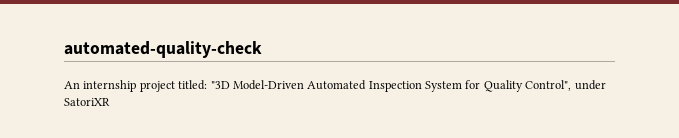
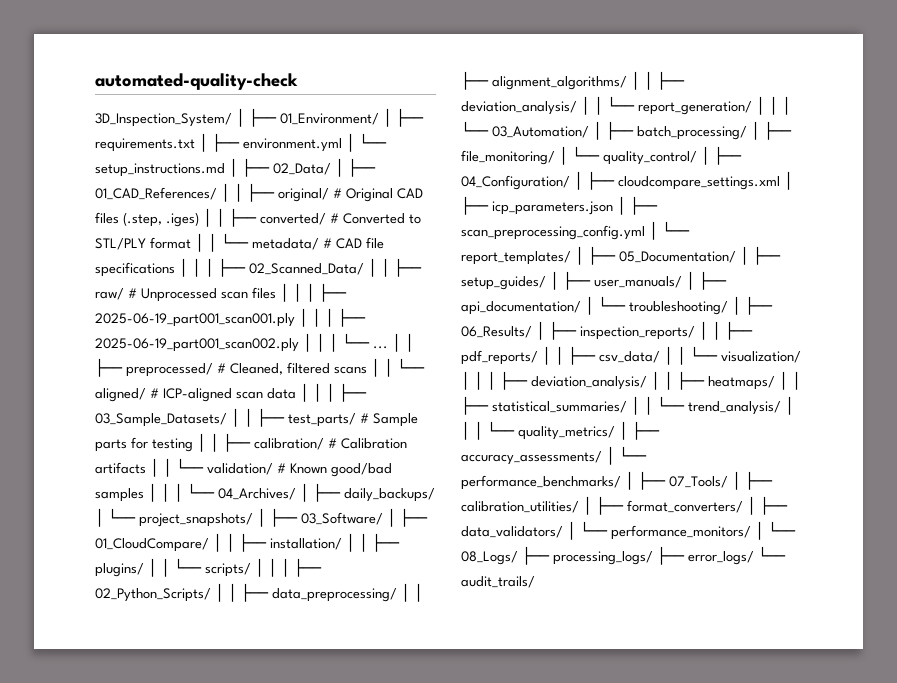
- An internship project titled: "3D Model-Driven Automated Inspection System for Quality Control", under SatoriXR
+ 3D_Inspection_System/ │ ├── 01_Environment/ │ ├── requirements.txt │ ├── environment.yml │ └── setup_instructions.md │ ├── 02_Data/ │ ├── 01_CAD_References/ │ │ ├── original/ # Original CAD files (.step, .iges) │ │ ├── converted/ # Converted to STL/PLY format │ │ └── metadata/ # CAD file specifications │ │ │ ├── 02_Scanned_Data/ │ │ ├── raw/ # Unprocessed scan files │ │ │ ├── 2025-06-19_part001_scan001.ply │ │ │ ├── 2025-06-19_part001_scan002.ply │ │ │ └── ... │ │ ├── preprocessed/ # Cleaned, filtered scans │ │ └── aligned/ # ICP-aligned scan data │ │ │ ├── 03_Sample_Datasets/ │ │ ├── test_parts/ # Sample parts for testing │ │ ├── calibration/ # Calibration artifacts │ │ └── validation/ # Known good/bad samples │ │ │ └── 04_Archives/ │ ├── daily_backups/ │ └── project_snapshots/ │ ├── 03_Software/ │ ├── 01_CloudCompare/ │ │ ├── installation/ │ │ ├── plugins/ │ │ └── scripts/ │ │ │ ├── 02_Python_Scripts/ │ │ ├── data_preprocessing/ │ │ ├── alignment_algorithms/ │ │ ├── deviation_analysis/ │ │ └── report_generation/ │ │ │ └── 03_Automation/ │ ├── batch_processing/ │ ├── file_monitoring/ │ └── quality_control/ │ ├── 04_Configuration/ │ ├── cloudcompare_settings.xml │ ├── icp_parameters.json │ ├── scan_preprocessing_config.yml │ └── report_templates/ │ ├── 05_Documentation/ │ ├── setup_guides/ │ ├── user_manuals/ │ ├── api_documentation/ │ └── troubleshooting/ │ ├── 06_Results/ │ ├── inspection_reports/ │ │ ├── pdf_reports/ │ │ ├── csv_data/ │ │ └── visualization/ │ │ │ ├── deviation_analysis/ │ │ ├── heatmaps/ │ │ ├── statistical_summaries/ │ │ └── trend_analysis/ │ │ │ └── quality_metrics/ │ ├── accuracy_assessments/ │ └── performance_benchmarks/ │ ├── 07_Tools/ │ ├── calibration_utilities/ │ ├── format_converters/ │ ├── data_validators/ │ └── performance_monitors/ │ └── 08_Logs/ ├── processing_logs/ ├── error_logs/ └── audit_trails/

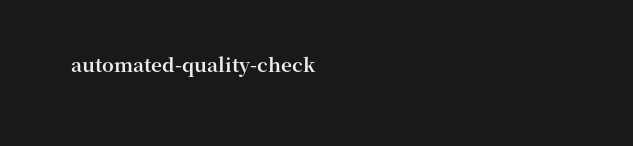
- 3D_Inspection_System/ │ ├── 01_Environment/ │ ├── requirements.txt │ ├── environment.yml │ └── setup_instructions.md │ ├── 02_Data/ │ ├── 01_CAD_References/ │ │ ├── original/ # Original CAD files (.step, .iges) │ │ ├── converted/ # Converted to STL/PLY format │ │ └── metadata/ # CAD file specifications │ │ │ ├── 02_Scanned_Data/ │ │ ├── raw/ # Unprocessed scan files │ │ │ ├── 2025-06-19_part001_scan001.ply │ │ │ ├── 2025-06-19_part001_scan002.ply │ │ │ └── ... │ │ ├── preprocessed/ # Cleaned, filtered scans │ │ └── aligned/ # ICP-aligned scan data │ │ │ ├── 03_Sample_Datasets/ │ │ ├── test_parts/ # Sample parts for testing │ │ ├── calibration/ # Calibration artifacts │ │ └── validation/ # Known good/bad samples │ │ │ └── 04_Archives/ │ ├── daily_backups/ │ └── project_snapshots/ │ ├── 03_Software/ │ ├── 01_CloudCompare/ │ │ ├── installation/ │ │ ├── plugins/ │ │ └── scripts/ │ │ │ ├── 02_Python_Scripts/ │ │ ├── data_preprocessing/ │ │ ├── alignment_algorithms/ │ │ ├── deviation_analysis/ │ │ └── report_generation/ │ │ │ └── 03_Automation/ │ ├── batch_processing/ │ ├── file_monitoring/ │ └── quality_control/ │ ├── 04_Configuration/ │ ├── cloudcompare_settings.xml │ ├── icp_parameters.json │ ├── scan_preprocessing_config.yml │ └── report_templates/ │ ├── 05_Documentation/ │ ├── setup_guides/ │ ├── user_manuals/ │ ├── api_documentation/ │ └── troubleshooting/ │ ├── 06_Results/ │ ├── inspection_reports/ │ │ ├── pdf_reports/ │ │ ├── csv_data/ │ │ └── visualization/ │ │ │ ├── deviation_analysis/ │ │ ├── heatmaps/ │ │ ├── statistical_summaries/ │ │ └── trend_analysis/ │ │ │ └── quality_metrics/ │ ├── accuracy_assessments/ │ └── performance_benchmarks/ │ ├── 07_Tools/ │ ├── calibration_utilities/ │ ├── format_converters/ │ ├── data_validators/ │ └── performance_monitors/ │ └── 08_Logs/ ├── processing_logs/ ├── error_logs/ └── audit_trails/

